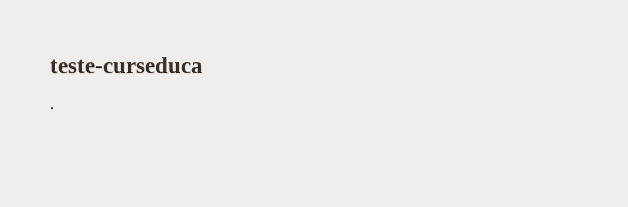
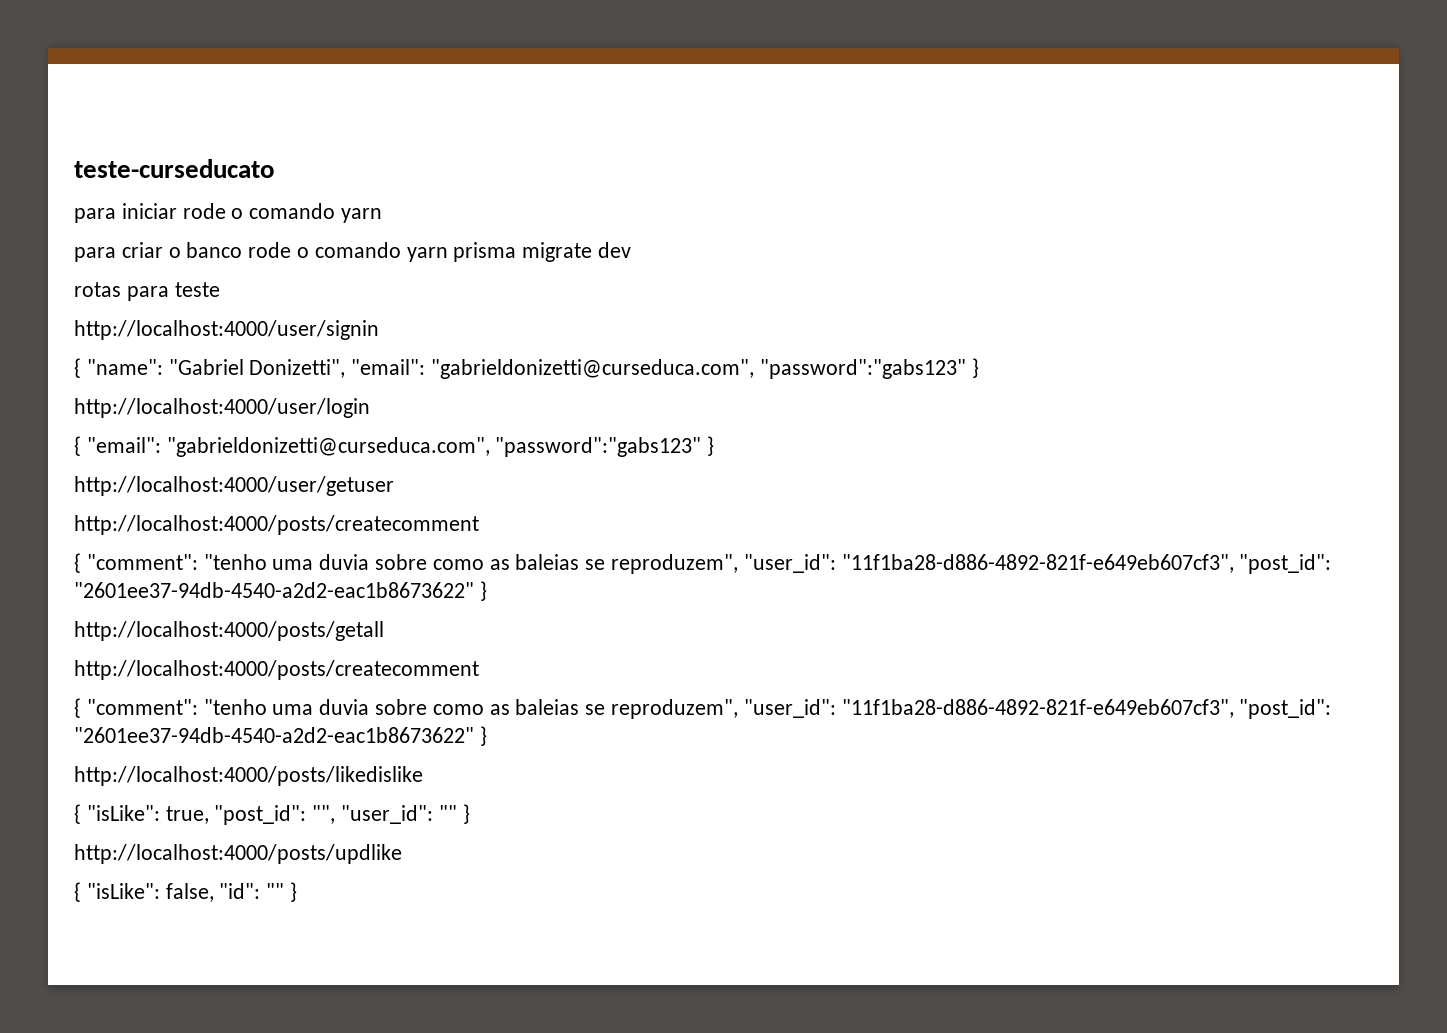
- teste-curseduca
- .
+ teste-curseducato
+ para iniciar rode o comando yarn
+ para criar o banco rode o comando yarn prisma migrate dev
+ rotas para teste
+ http://localhost:4000/user/signin
+ { "name": "Gabriel Donizetti", "email": "gabrieldonizetti@curseduca.com", "password":"gabs123" }
+ http://localhost:4000/user/login
+ { "email": "gabrieldonizetti@curseduca.com", "password":"gabs123" }
+ http://localhost:4000/user/getuser
+ http://localhost:4000/posts/createcomment
+ { "comment": "tenho uma duvia sobre como as baleias se reproduzem", "user_id": "11f1ba28-d886-4892-821f-e649eb607cf3", "post_id": "2601ee37-94db-4540-a2d2-eac1b8673622" }
+ http://localhost:4000/posts/getall
+ http://localhost:4000/posts/createcomment
+ { "comment": "tenho uma duvia sobre como as baleias se reproduzem", "user_id": "11f1ba28-d886-4892-821f-e649eb607cf3", "post_id": "2601ee37-94db-4540-a2d2-eac1b8673622" }
+ http://localhost:4000/posts/likedislike
+ { "isLike": true, "post_id": "", "user_id": "" }
+ http://localhost:4000/posts/updlike
+ { "isLike": false, "id": "" }

